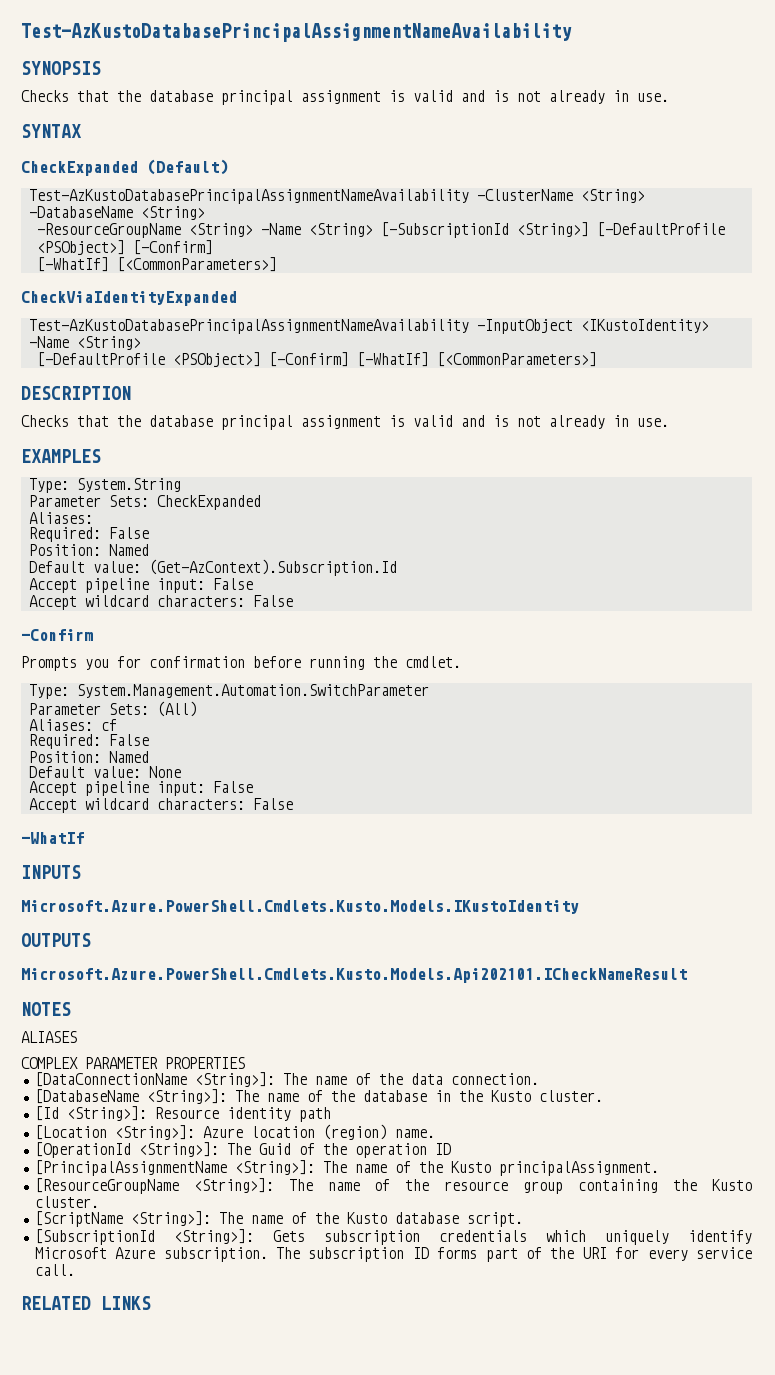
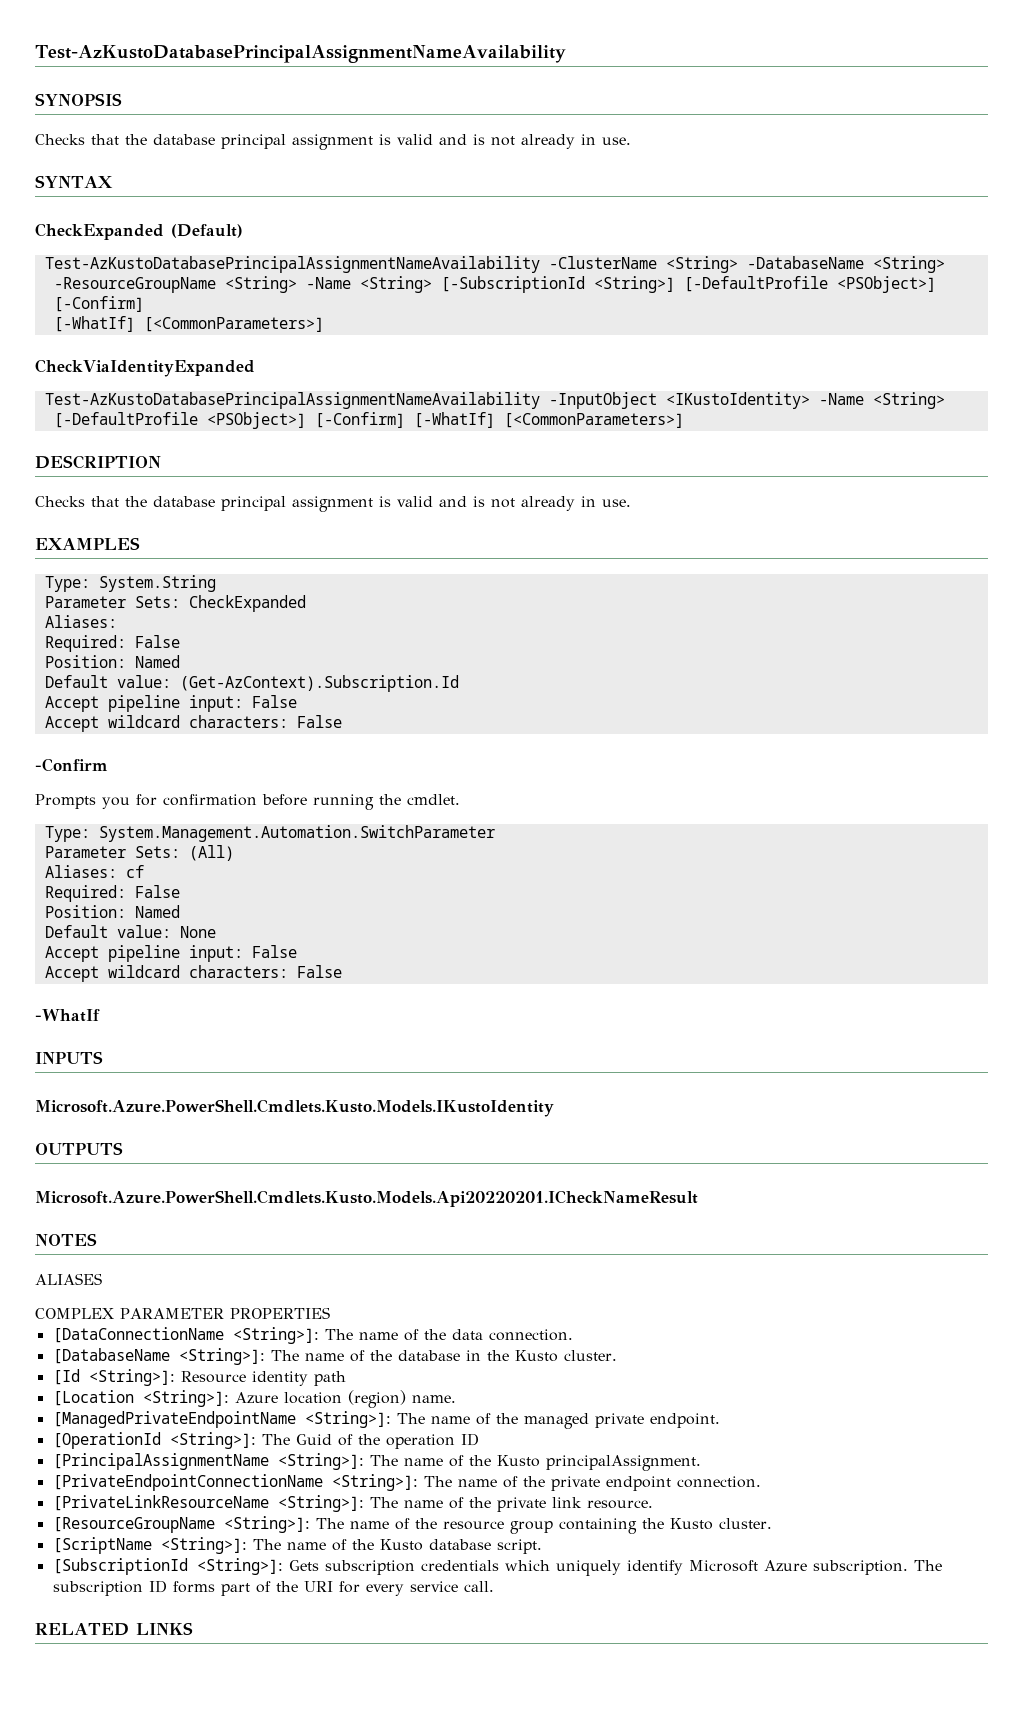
- Microsoft.Azure.PowerShell.Cmdlets.Kusto.Models.Api202101.ICheckNameResult
+ Microsoft.Azure.PowerShell.Cmdlets.Kusto.Models.Api20220201.ICheckNameResult
+ [ManagedPrivateEndpointName <String>]: The name of the managed private endpoint.
+ [PrivateEndpointConnectionName <String>]: The name of the private endpoint connection.
+ [PrivateLinkResourceName <String>]: The name of the private link resource.

